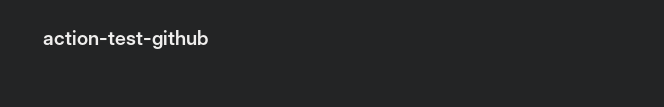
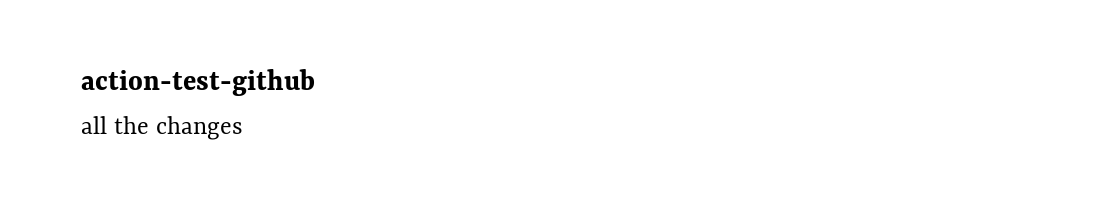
+ all the changes

